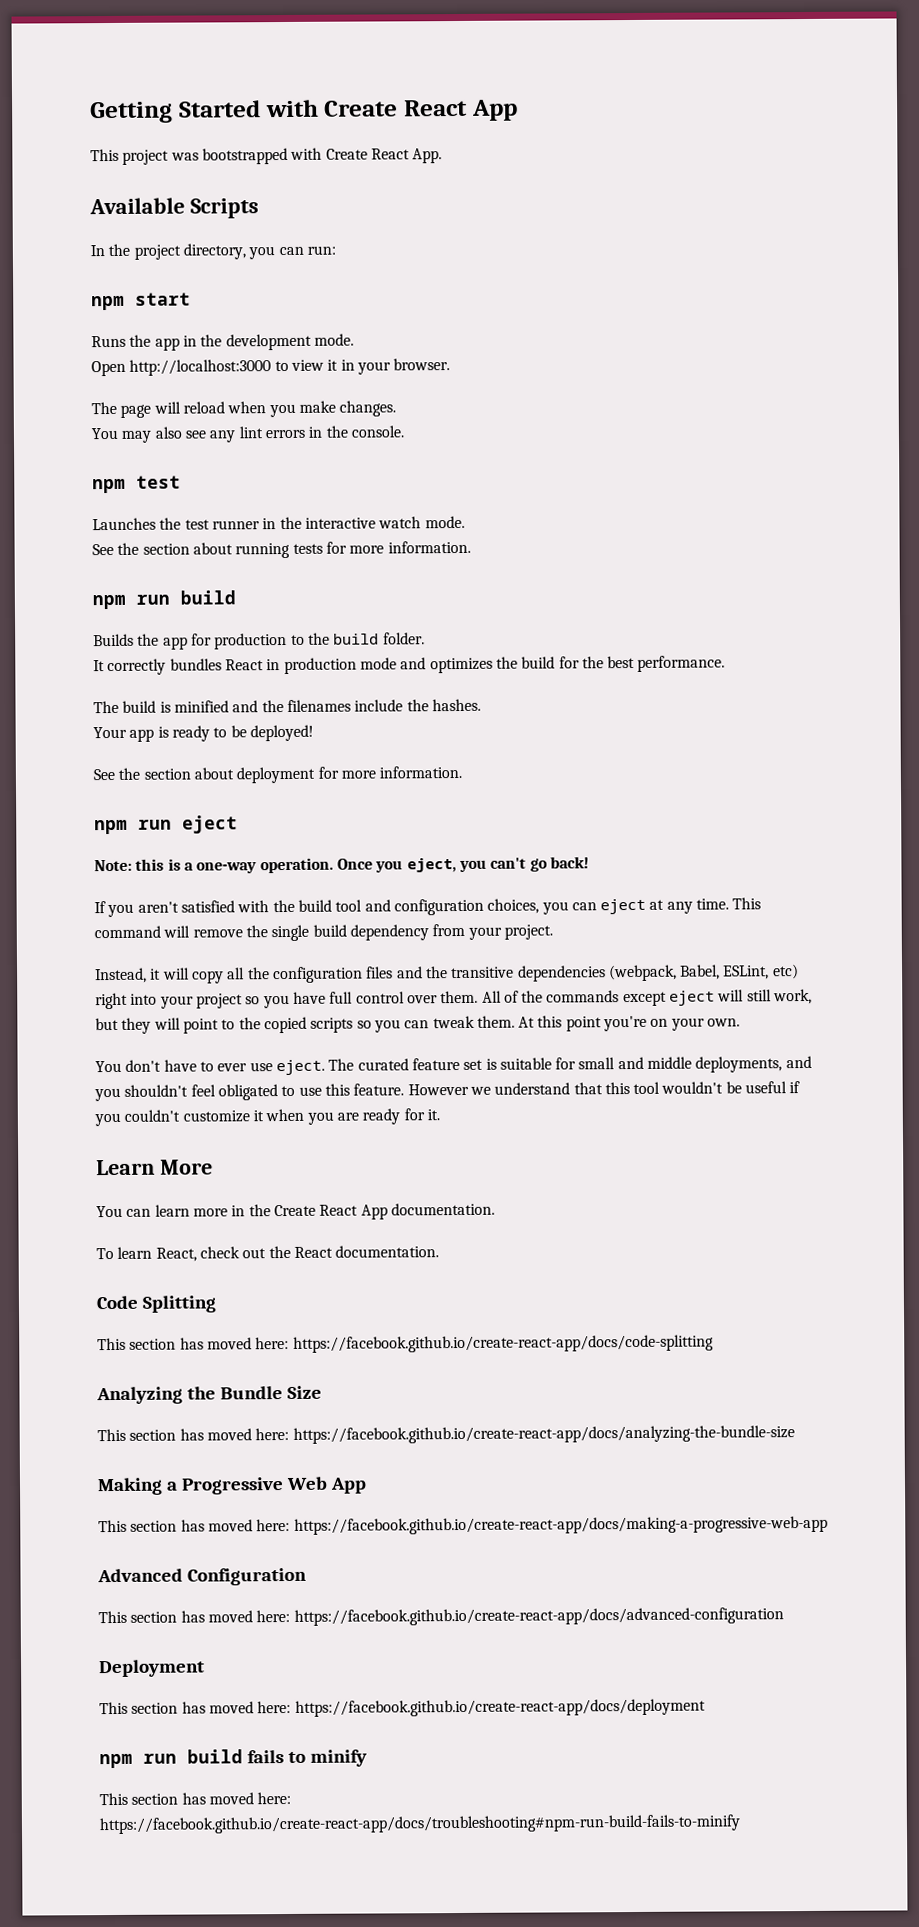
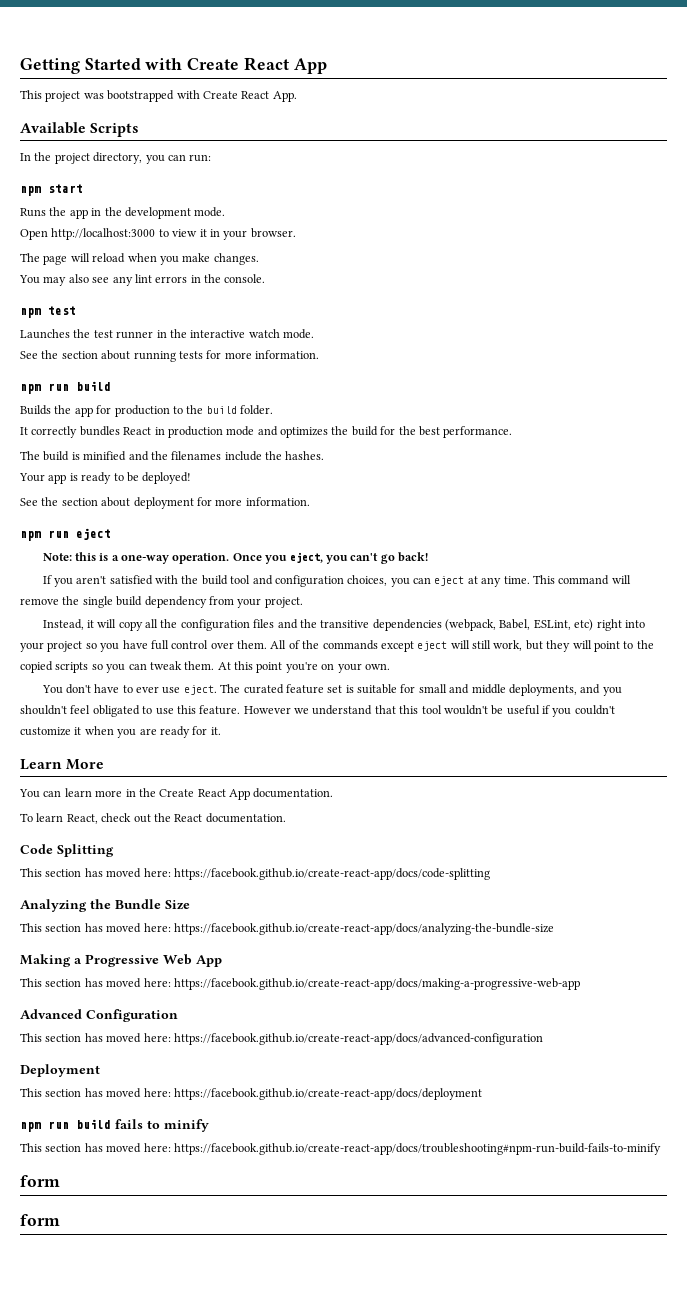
  This section has moved here: https://facebook.github.io/create-react-app/docs/troubleshooting#npm-run-build-fails-to-minify
+ form
+ form

